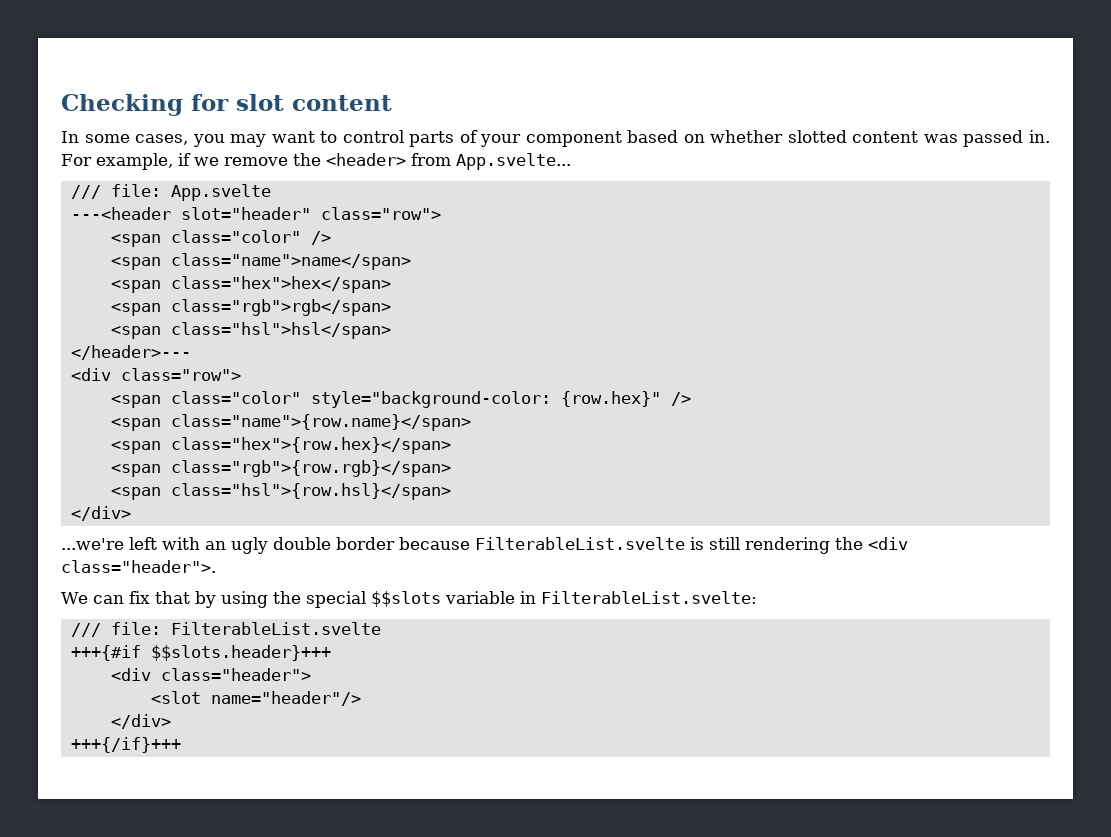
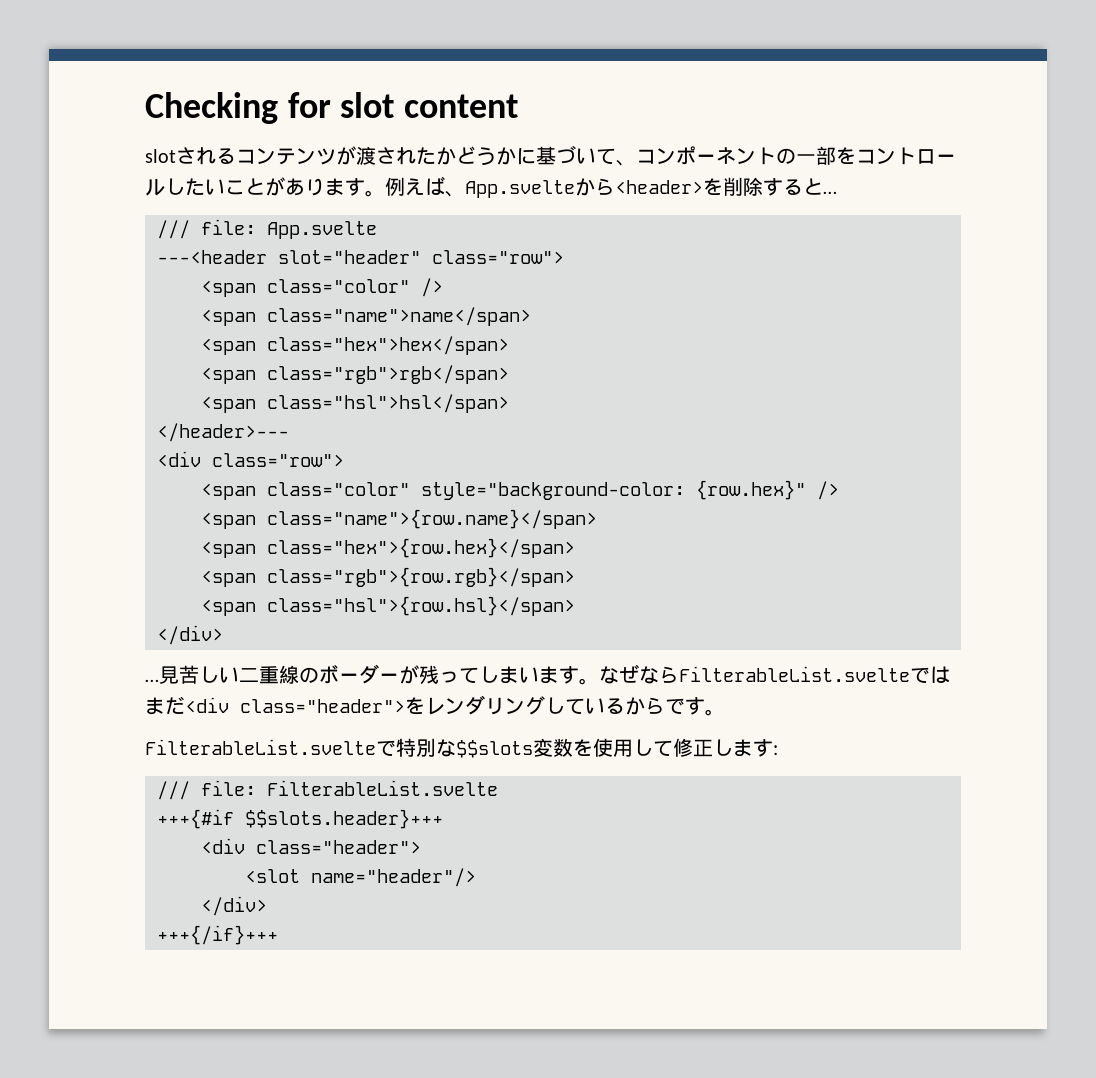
- In some cases, you may want to control parts of your component based on whether slotted content was passed in. For example, if we remove the <header> from App.svelte...
+ slotされるコンテンツが渡されたかどうかに基づいて、コンポーネントの一部をコントロールしたいことがあります。例えば、App.svelteから<header>を削除すると…
- ...we're left with an ugly double border because FilterableList.svelte is still rendering the <div class="header">.
- We can fix that by using the special $$slots variable in FilterableList.svelte:
+ …見苦しい二重線のボーダーが残ってしまいます。なぜならFilterableList.svelteではまだ<div class="header">をレンダリングしているからです。
+ FilterableList.svelteで特別な$$slots変数を使用して修正します:

